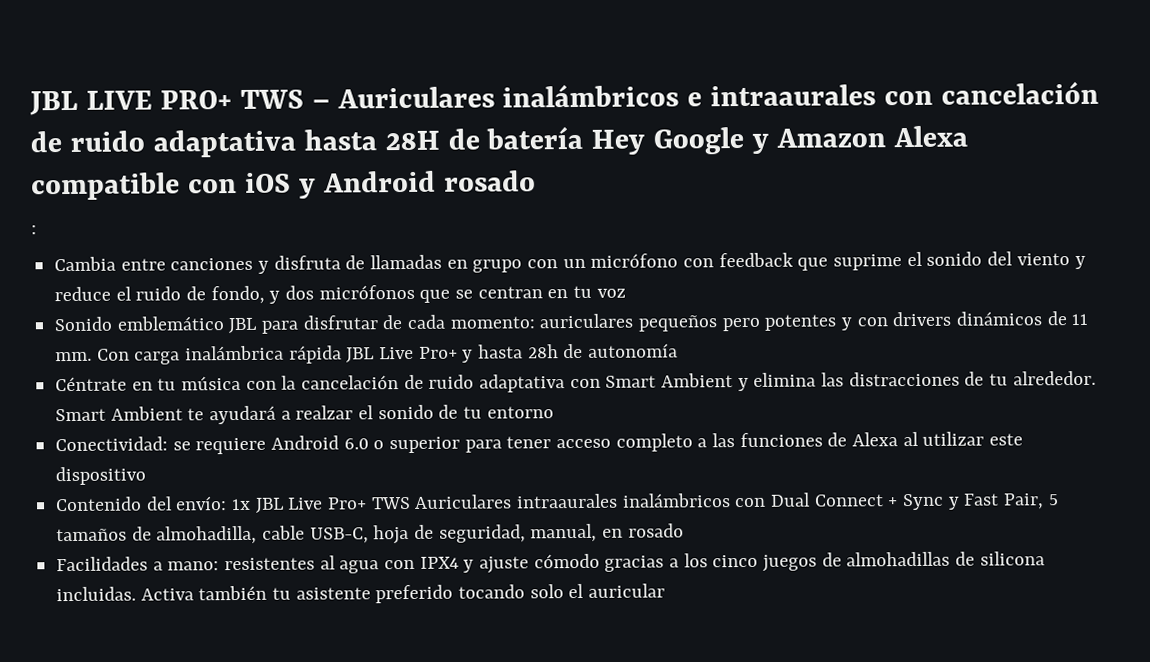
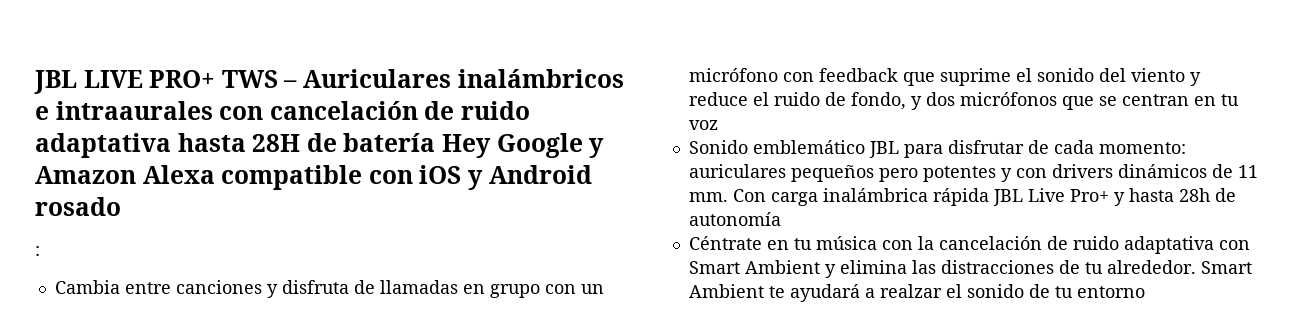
- Conectividad: se requiere Android 6.0 o superior para tener acceso completo a las funciones de Alexa al utilizar este dispositivo
- Contenido del envío: 1x JBL Live Pro+ TWS Auriculares intraaurales inalámbricos con Dual Connect + Sync y Fast Pair, 5 tamaños de almohadilla, cable USB-C, hoja de seguridad, manual, en rosado
- Facilidades a mano: resistentes al agua con IPX4 y ajuste cómodo gracias a los cinco juegos de almohadillas de silicona incluidas. Activa también tu asistente preferido tocando solo el auricular

